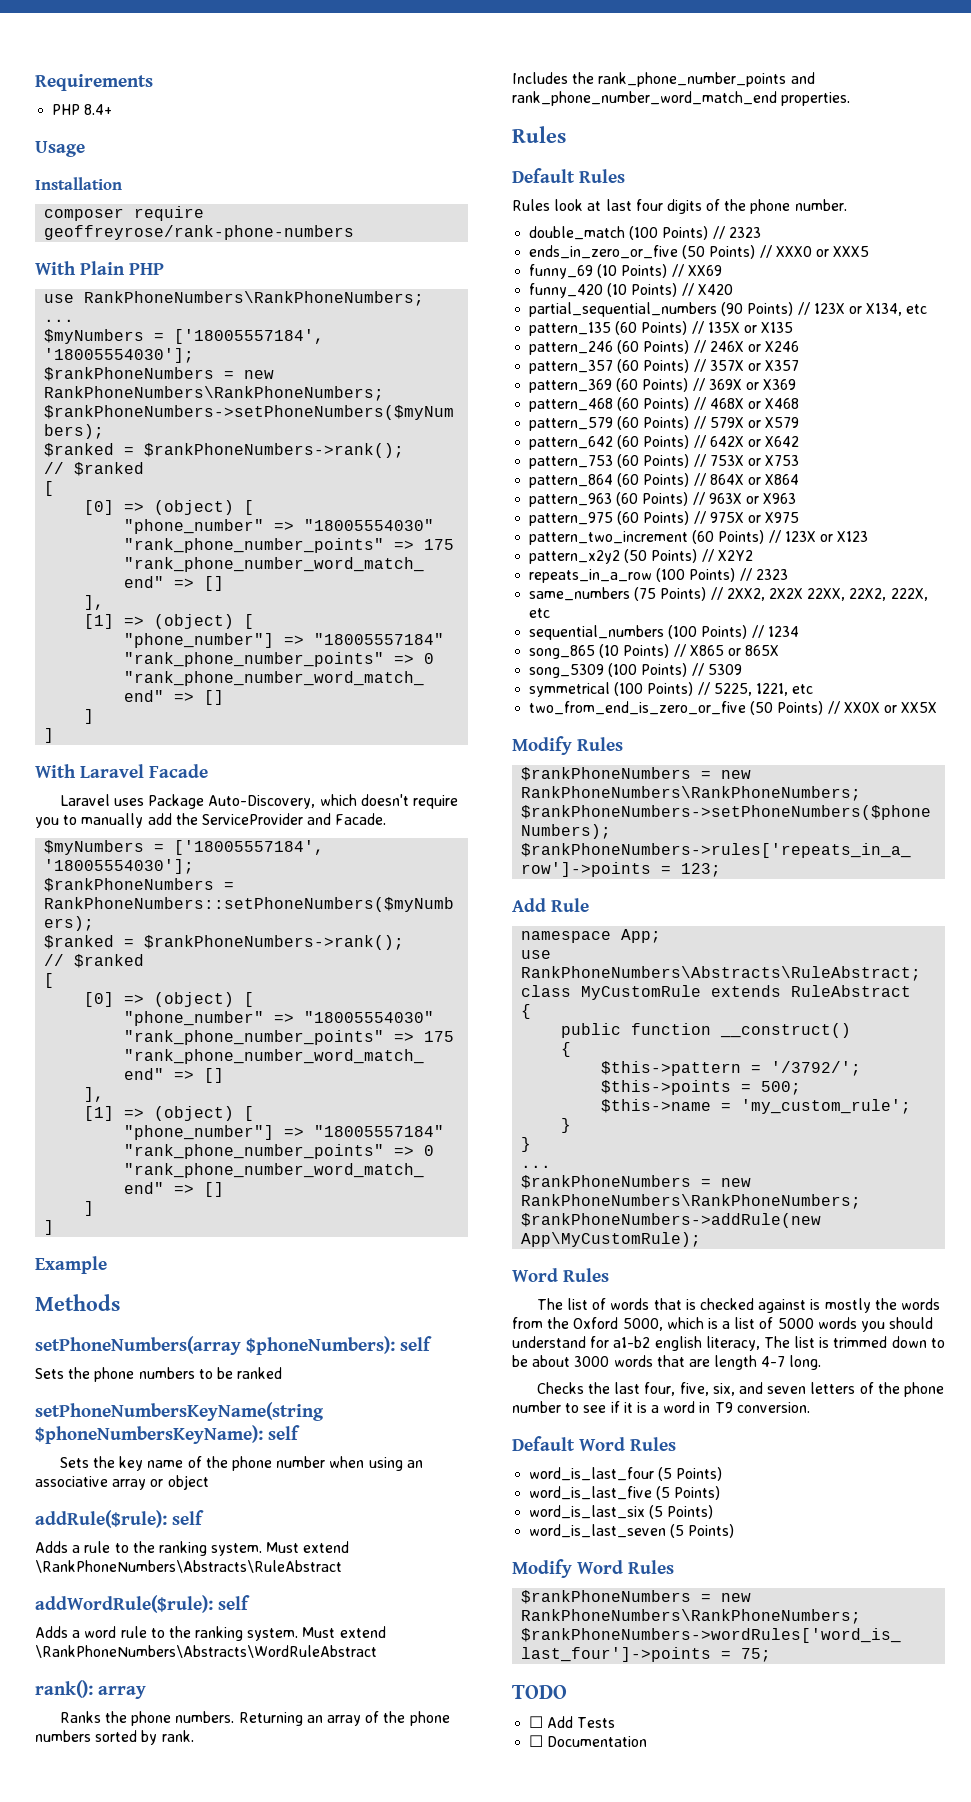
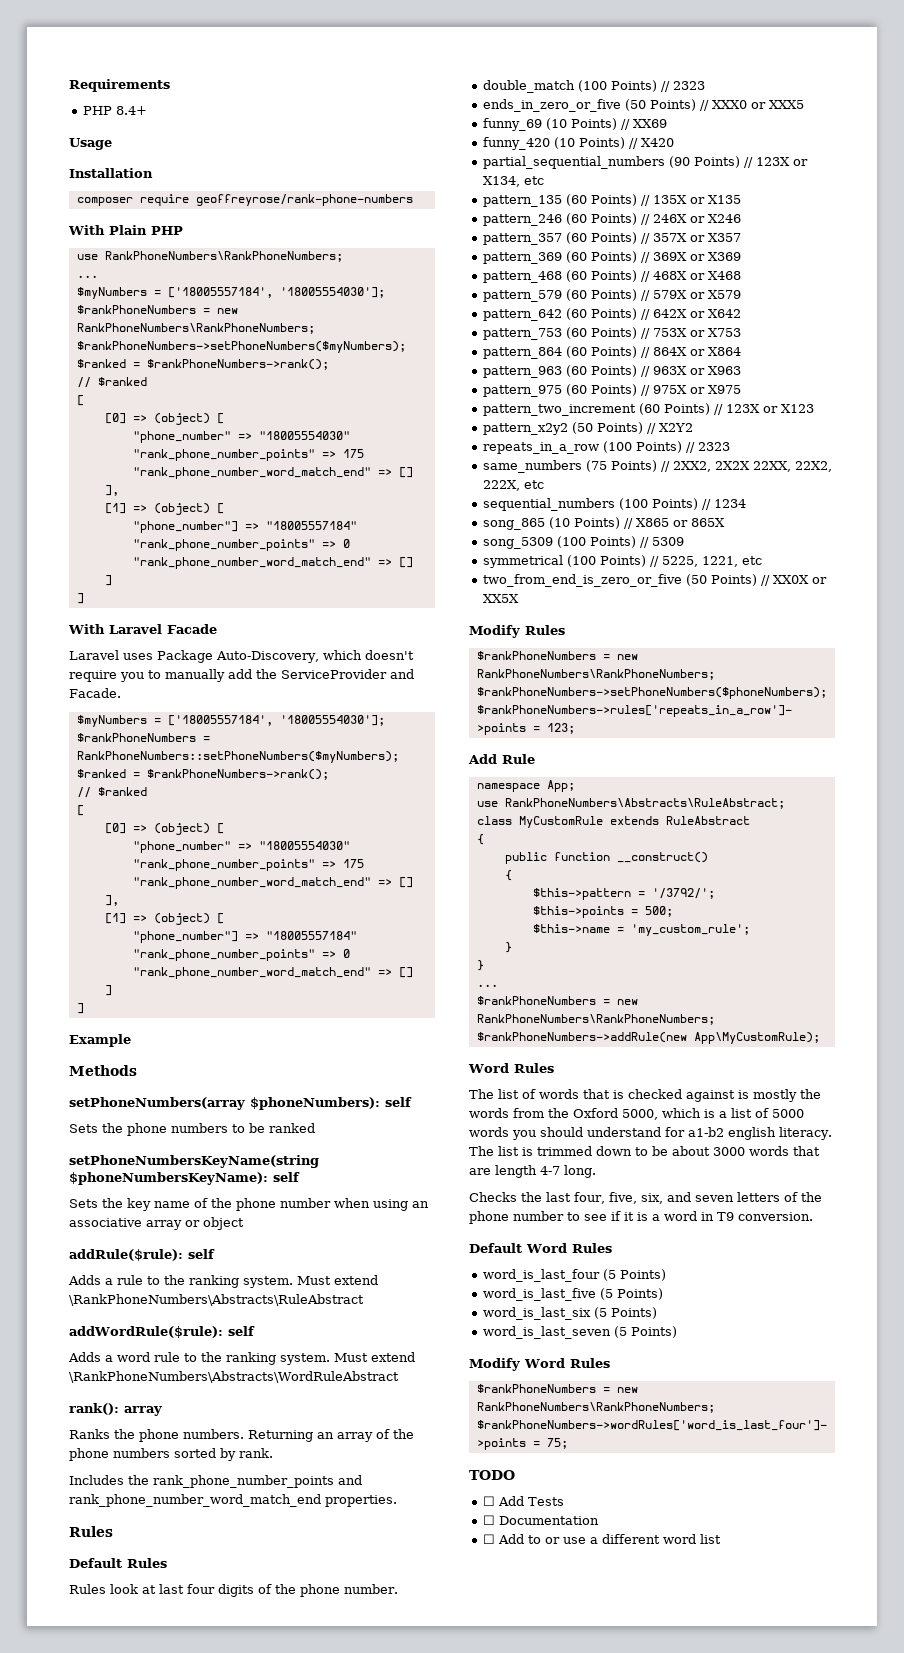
- The list of words that is checked against is mostly the words from the Oxford 5000, which is a list of 5000 words you should understand for a1-b2 english literacy, The list is trimmed down to be about 3000 words that are length 4-7 long.
+ The list of words that is checked against is mostly the words from the Oxford 5000, which is a list of 5000 words you should understand for a1-b2 english literacy. The list is trimmed down to be about 3000 words that are length 4-7 long.
+ ☐ Add to or use a different word list

